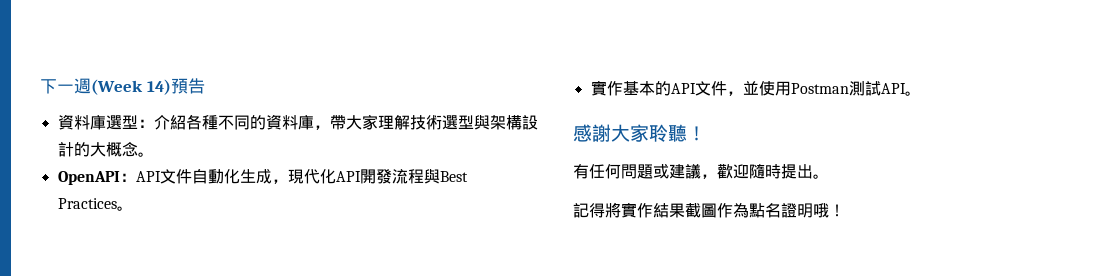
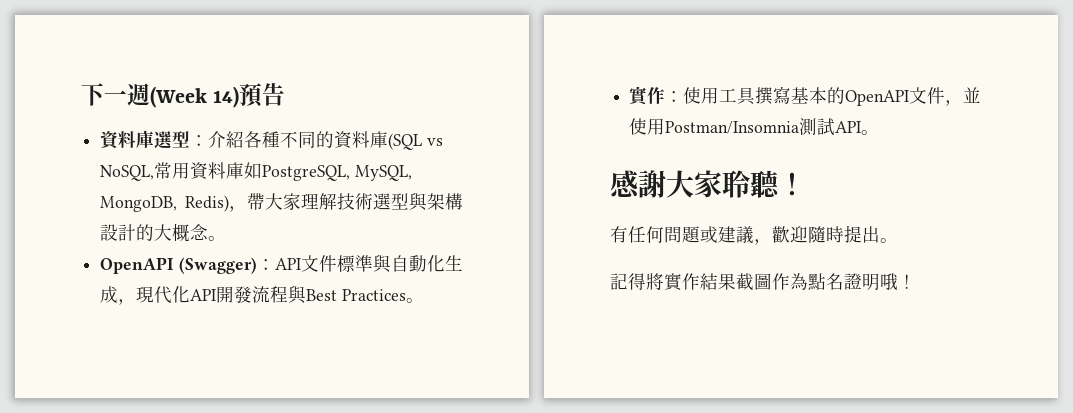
- 資料庫選型：介紹各種不同的資料庫，帶大家理解技術選型與架構設計的大概念。
+ 資料庫選型：介紹各種不同的資料庫(SQL vs NoSQL,常用資料庫如PostgreSQL, MySQL, MongoDB, Redis)，帶大家理解技術選型與架構設計的大概念。
- OpenAPI：API文件自動化生成，現代化API開發流程與Best Practices。
+ OpenAPI (Swagger)：API文件標準與自動化生成，現代化API開發流程與Best Practices。
- 實作基本的API文件，並使用Postman測試API。
+ 實作：使用工具撰寫基本的OpenAPI文件，並使用Postman/Insomnia測試API。

